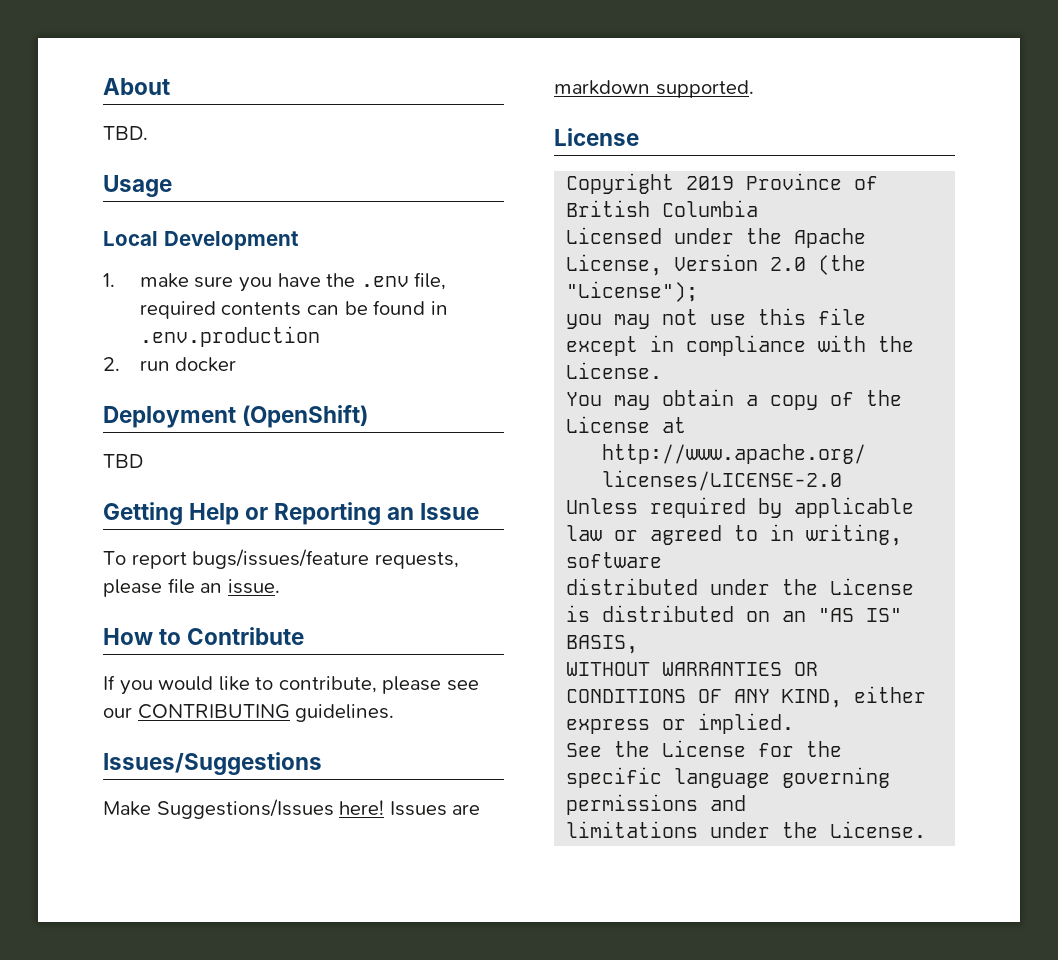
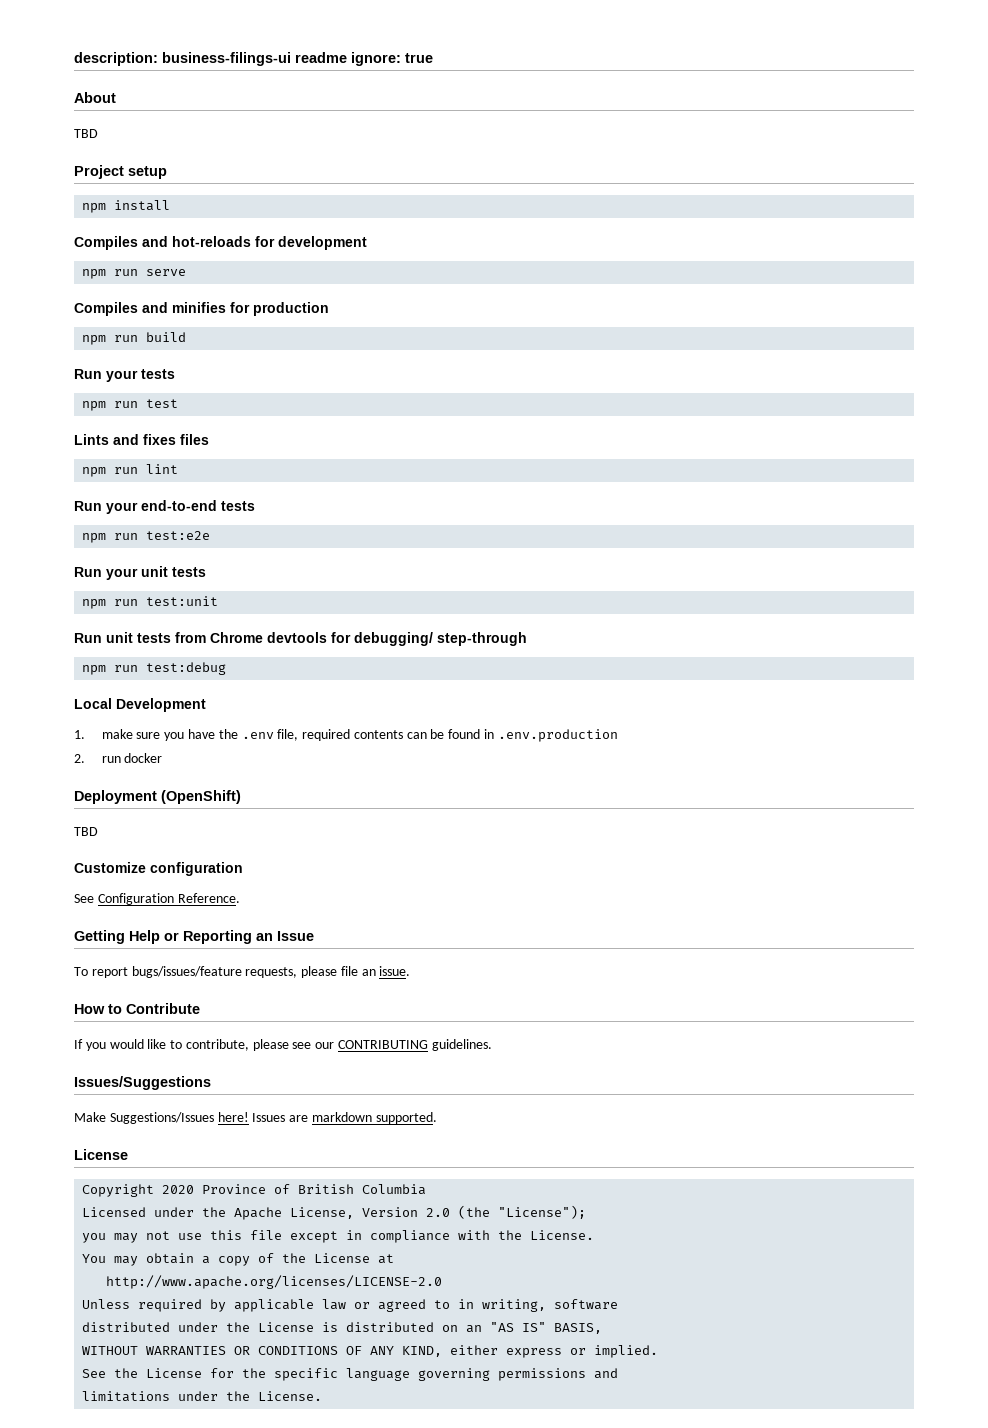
+ description: business-filings-ui readme ignore: true
  About
- TBD.
- Usage
+ TBD
+ Project setup
+ npm install
+ Compiles and hot-reloads for development
+ npm run serve
+ Compiles and minifies for production
+ npm run build
+ Run your tests
+ npm run test
+ Lints and fixes files
+ npm run lint
+ Run your end-to-end tests
+ npm run test:e2e
+ Run your unit tests
+ npm run test:unit
+ Run unit tests from Chrome devtools for debugging/ step-through
+ npm run test:debug
+ Customize configuration
+ See Configuration Reference.
- Copyright 2019 Province of British Columbia
+ Copyright 2020 Province of British Columbia

